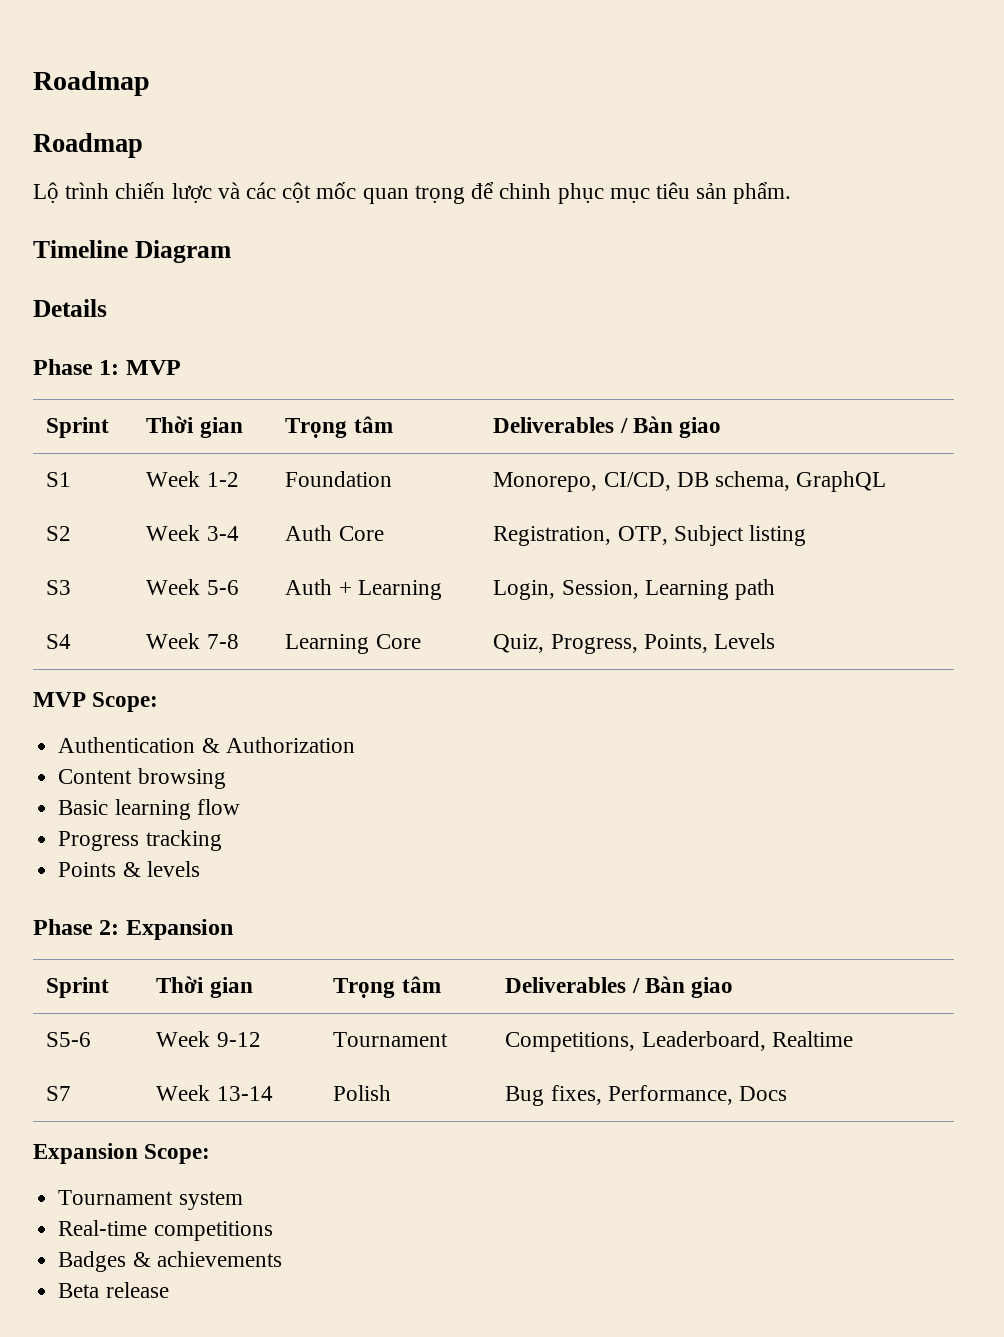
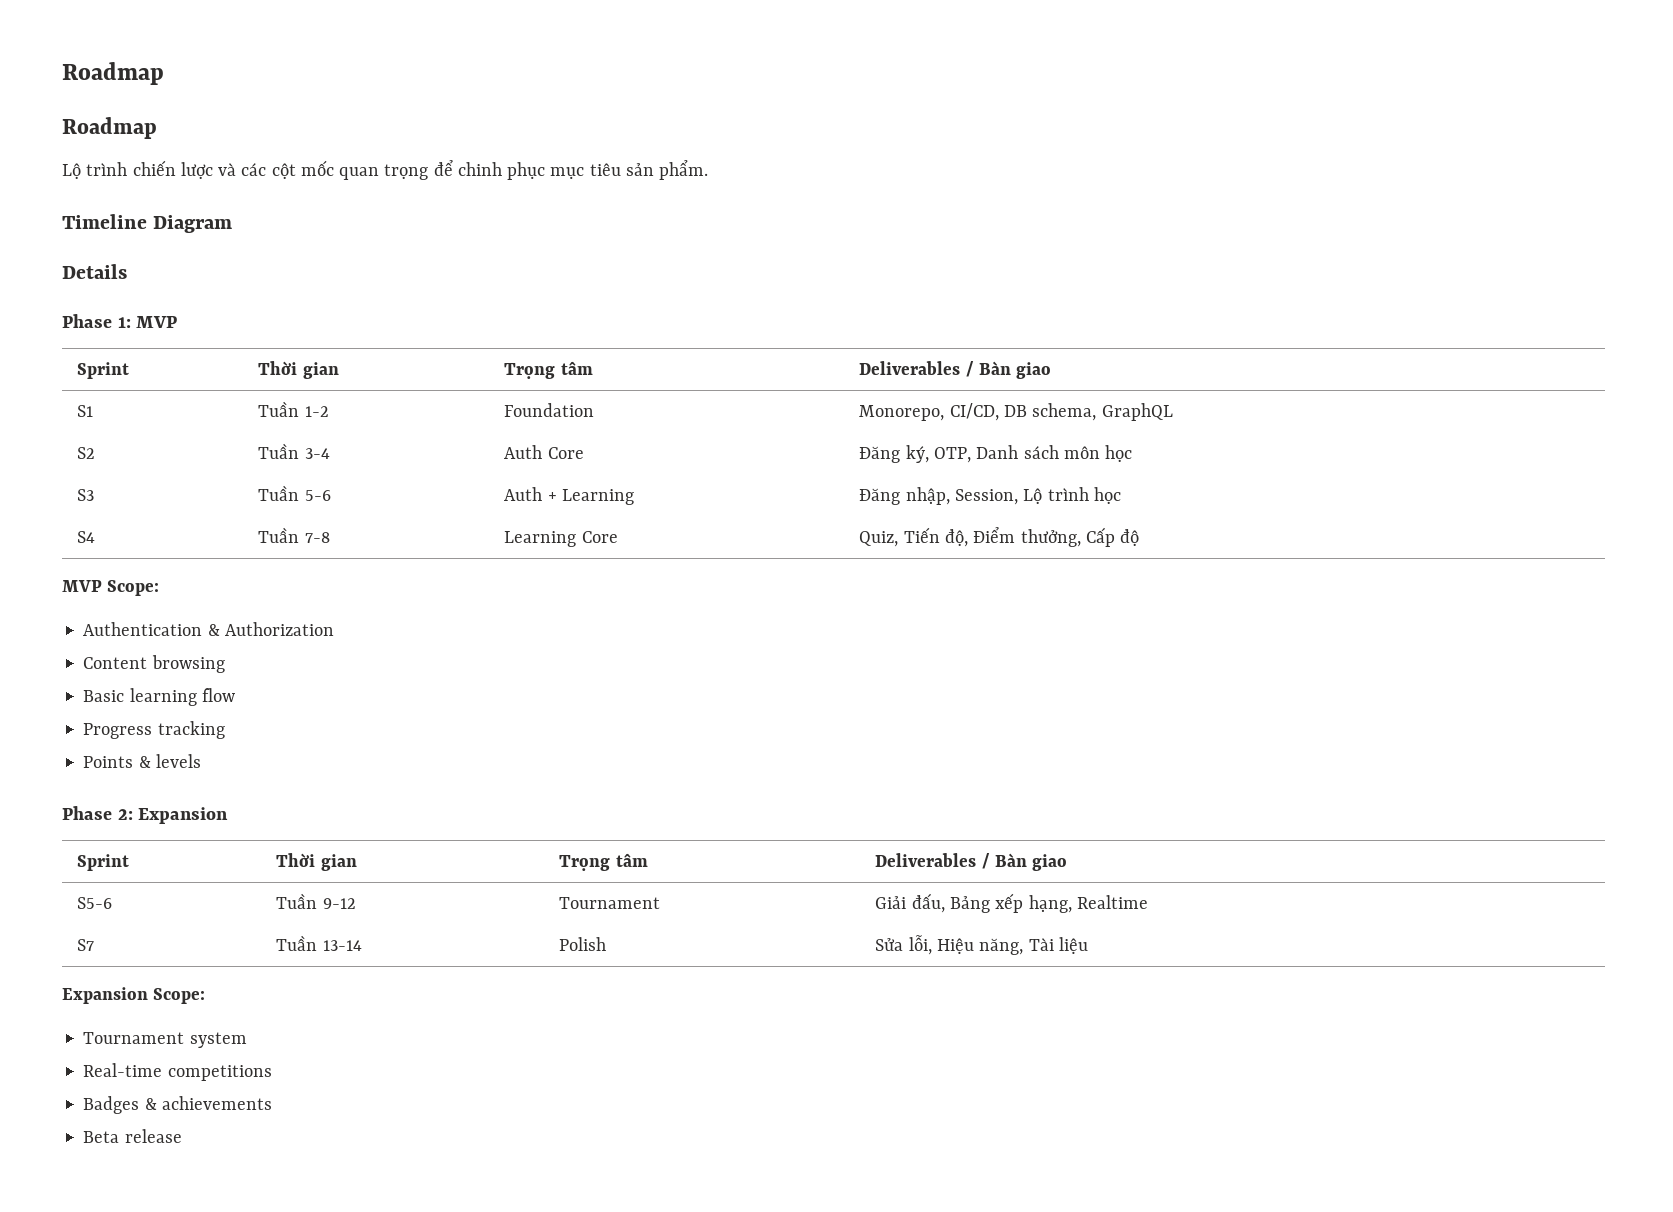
- S1 | Week 1-2 | Foundation | Monorepo, CI/CD, DB schema, GraphQL
+ S1 | Tuần 1-2 | Foundation | Monorepo, CI/CD, DB schema, GraphQL
- S2 | Week 3-4 | Auth Core | Registration, OTP, Subject listing
+ S2 | Tuần 3-4 | Auth Core | Đăng ký, OTP, Danh sách môn học
- S3 | Week 5-6 | Auth + Learning | Login, Session, Learning path
+ S3 | Tuần 5-6 | Auth + Learning | Đăng nhập, Session, Lộ trình học
- S4 | Week 7-8 | Learning Core | Quiz, Progress, Points, Levels
+ S4 | Tuần 7-8 | Learning Core | Quiz, Tiến độ, Điểm thưởng, Cấp độ
- S5-6 | Week 9-12 | Tournament | Competitions, Leaderboard, Realtime
+ S5-6 | Tuần 9-12 | Tournament | Giải đấu, Bảng xếp hạng, Realtime
- S7 | Week 13-14 | Polish | Bug fixes, Performance, Docs
+ S7 | Tuần 13-14 | Polish | Sửa lỗi, Hiệu năng, Tài liệu

